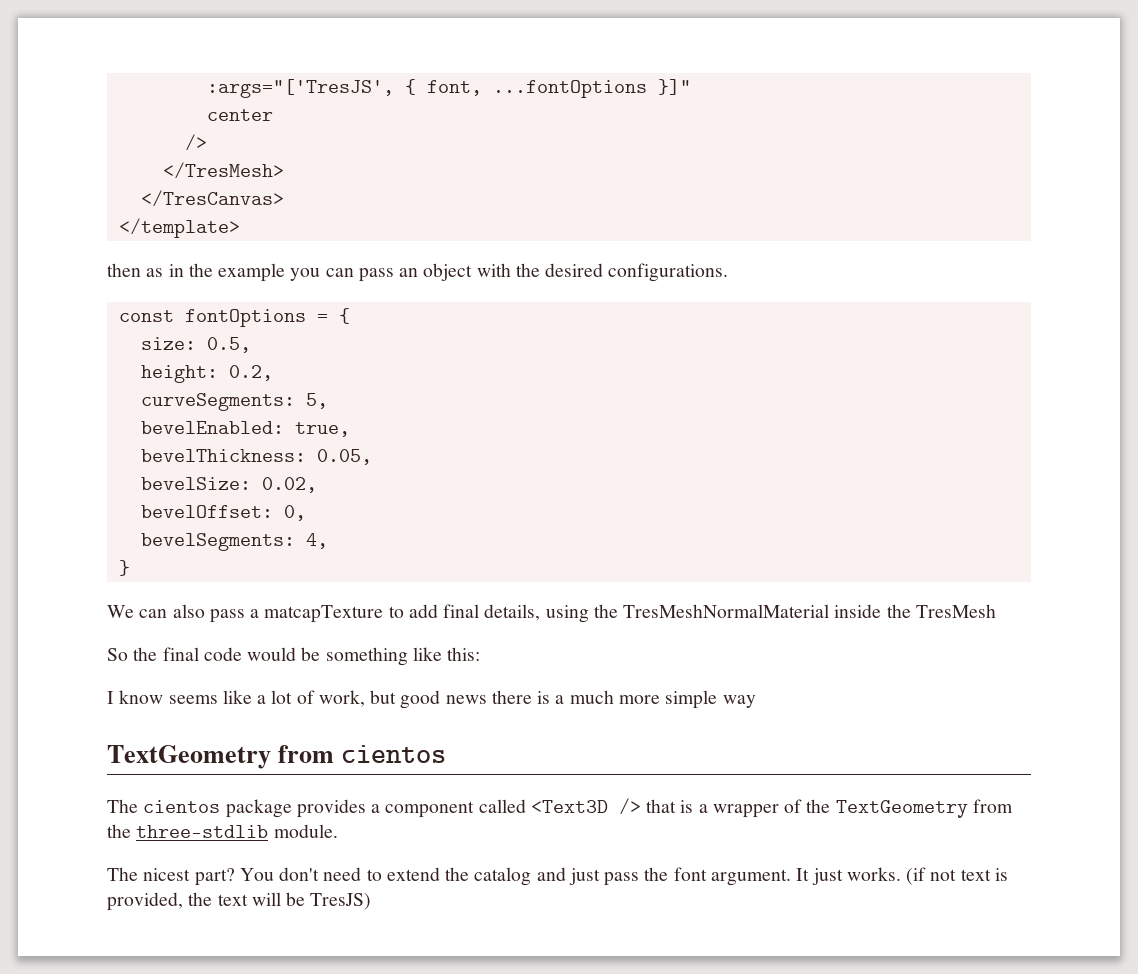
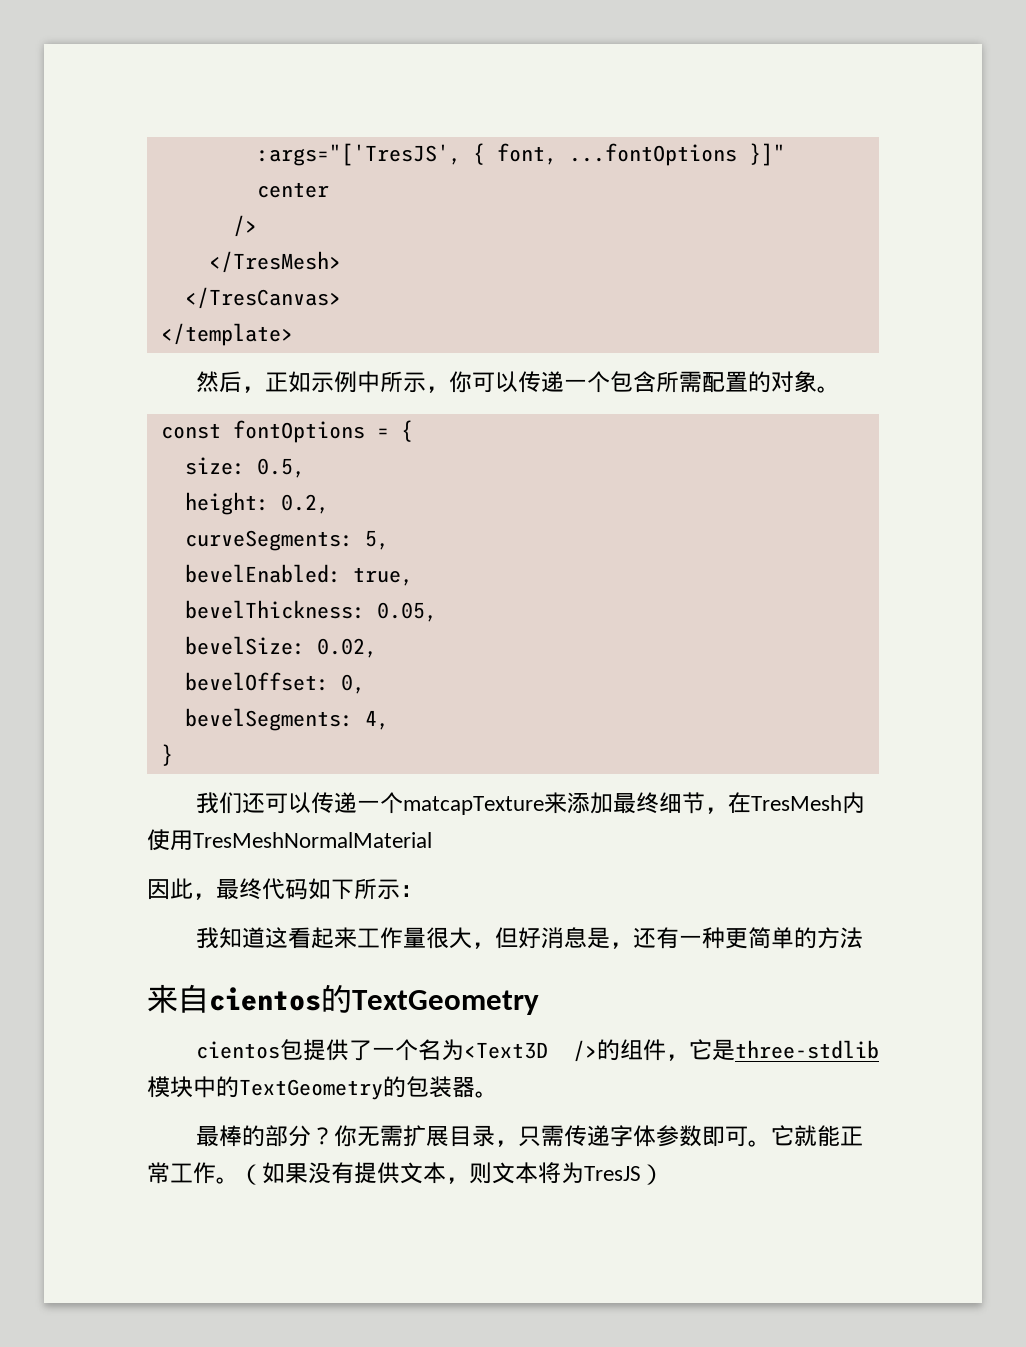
- then as in the example you can pass an object with the desired configurations.
+ 然后，正如示例中所示，你可以传递一个包含所需配置的对象。
- We can also pass a matcapTexture to add final details, using the TresMeshNormalMaterial inside the TresMesh
- So the final code would be something like this:
- I know seems like a lot of work, but good news there is a much more simple way
- TextGeometry from cientos
- The cientos package provides a component called <Text3D /> that is a wrapper of the TextGeometry from the three-stdlib module.
- The nicest part? You don't need to extend the catalog and just pass the font argument. It just works. (if not text is provided, the text will be TresJS)
+ 我们还可以传递一个matcapTexture来添加最终细节，在TresMesh内使用TresMeshNormalMaterial
+ 因此，最终代码如下所示：
+ 我知道这看起来工作量很大，但好消息是，还有一种更简单的方法
+ 来自cientos的TextGeometry
+ cientos包提供了一个名为<Text3D />的组件，它是three-stdlib模块中的TextGeometry的包装器。
+ 最棒的部分？你无需扩展目录，只需传递字体参数即可。它就能正常工作。（如果没有提供文本，则文本将为TresJS）

